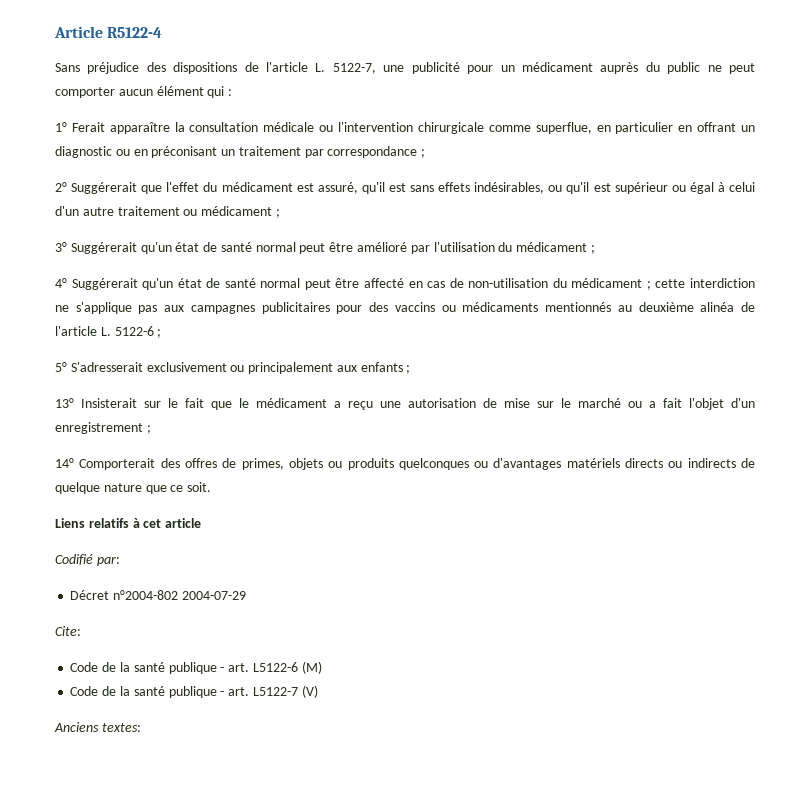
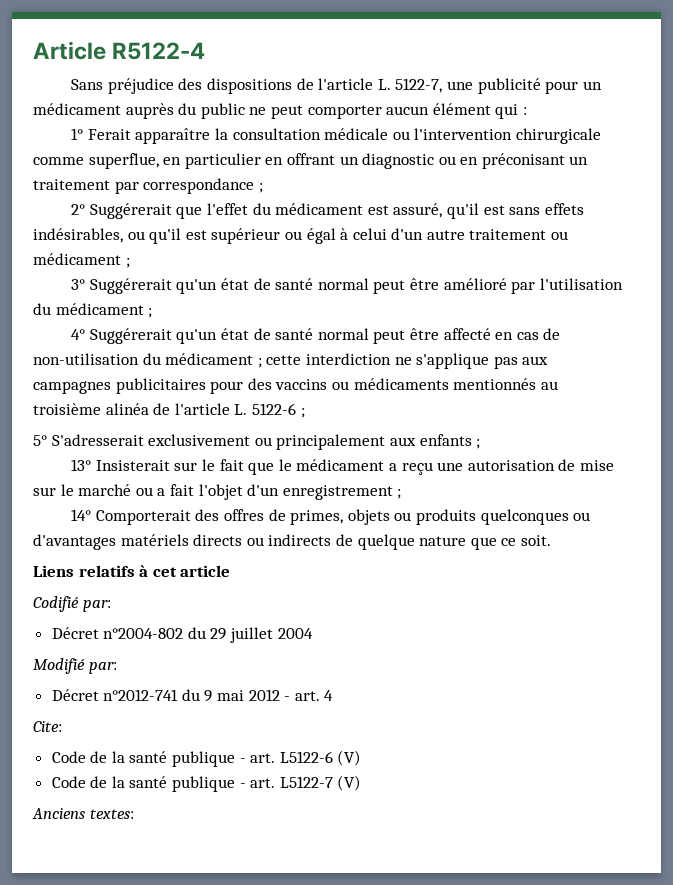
- 4° Suggérerait qu'un état de santé normal peut être affecté en cas de non-utilisation du médicament ; cette interdiction ne s'applique pas aux campagnes publicitaires pour des vaccins ou médicaments mentionnés au deuxième alinéa de l'article L. 5122-6 ;
+ 4° Suggérerait qu'un état de santé normal peut être affecté en cas de non-utilisation du médicament ; cette interdiction ne s'applique pas aux campagnes publicitaires pour des vaccins ou médicaments mentionnés au troisième alinéa de l'article L. 5122-6 ;
- Décret n°2004-802 2004-07-29
+ Décret n°2004-802 du 29 juillet 2004
+ Modifié par:
+ Décret n°2012-741 du 9 mai 2012 - art. 4
- Code de la santé publique - art. L5122-6 (M)
+ Code de la santé publique - art. L5122-6 (V)

